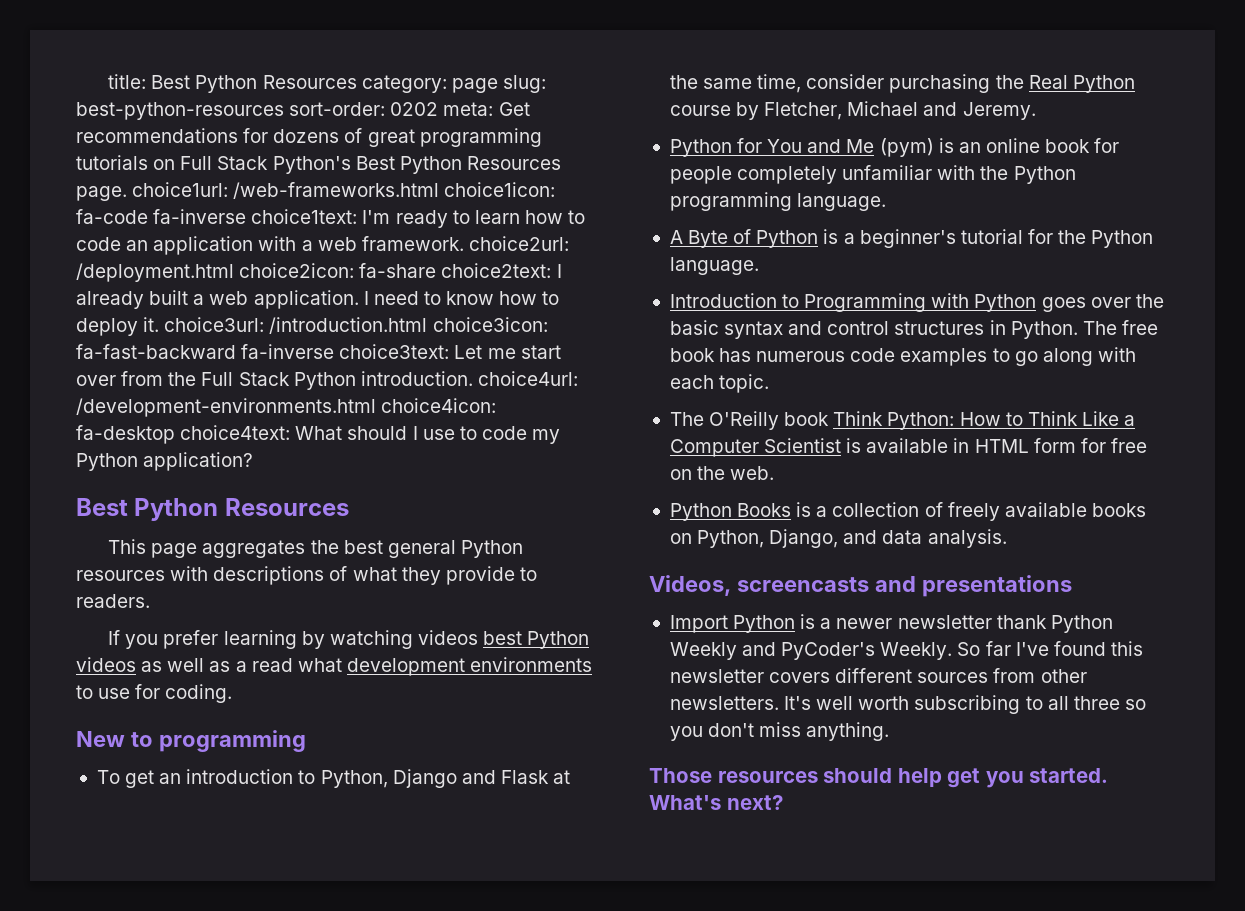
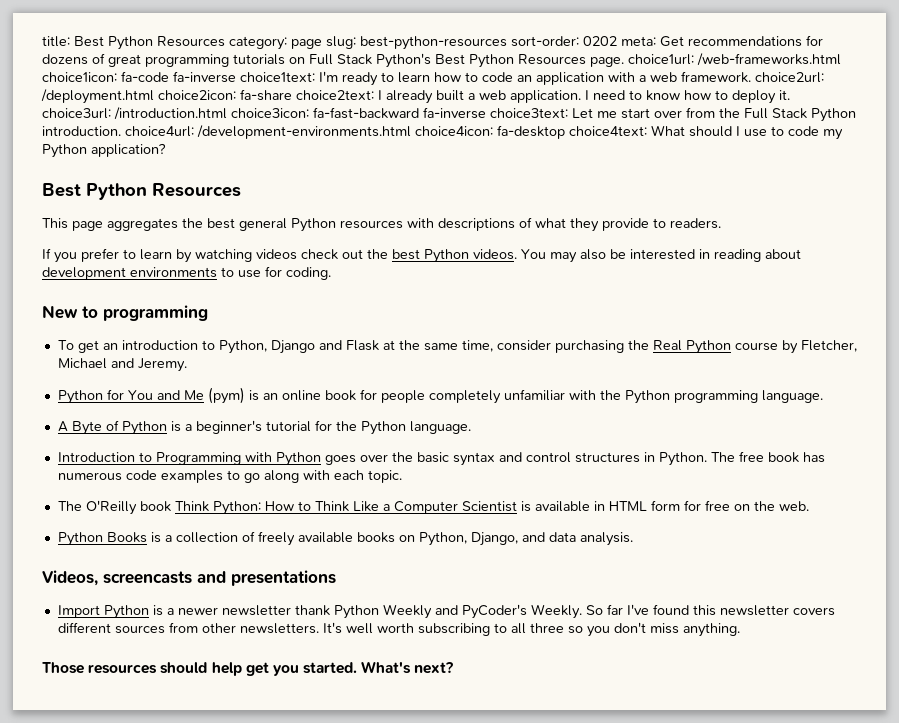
- If you prefer learning by watching videos best Python videos as well as a read what development environments to use for coding.
+ If you prefer to learn by watching videos check out the best Python videos. You may also be interested in reading about development environments to use for coding.

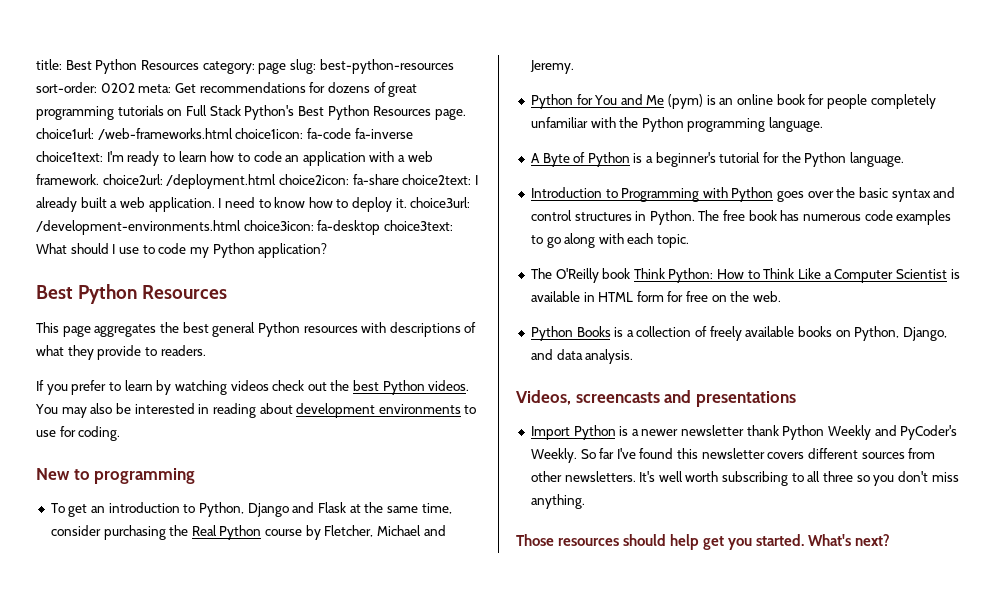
- I need to know how to deploy it. choice3url: /introduction.html choice3icon: fa-fast-backward fa-inverse choice3text: Let me start over from the Full Stack Python introduction. choice4url: /development-environments.html choice4icon: fa-desktop choice4text: What should I use to code my Python application?
+ I need to know how to deploy it. choice3url: /development-environments.html choice3icon: fa-desktop choice3text: What should I use to code my Python application?

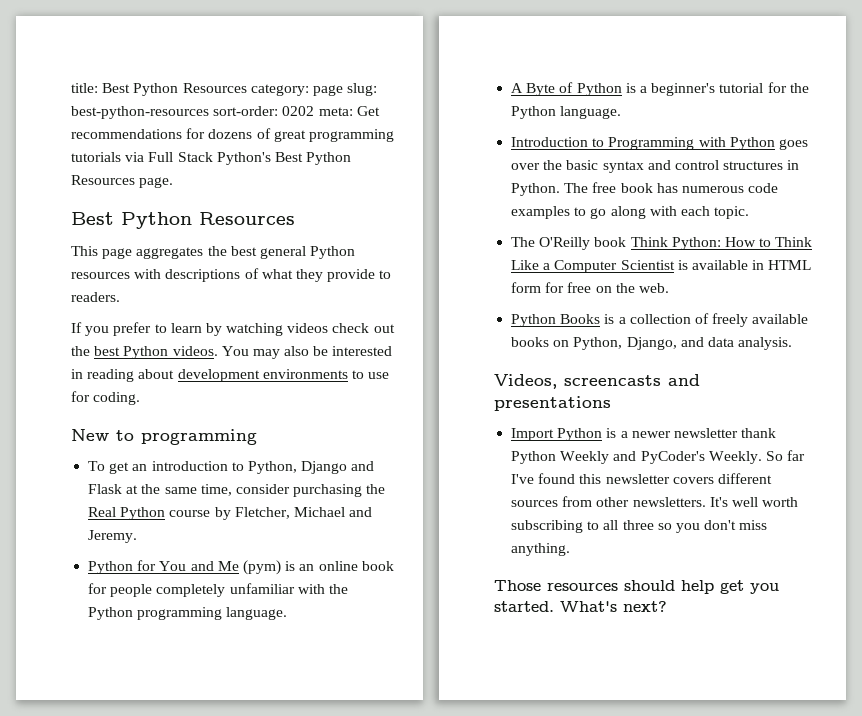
- title: Best Python Resources category: page slug: best-python-resources sort-order: 0202 meta: Get recommendations for dozens of great programming tutorials on Full Stack Python's Best Python Resources page. choice1url: /web-frameworks.html choice1icon: fa-code fa-inverse choice1text: I'm ready to learn how to code an application with a web framework. choice2url: /deployment.html choice2icon: fa-share choice2text: I already built a web application. I need to know how to deploy it. choice3url: /development-environments.html choice3icon: fa-desktop choice3text: What should I use to code my Python application?
+ title: Best Python Resources category: page slug: best-python-resources sort-order: 0202 meta: Get recommendations for dozens of great programming tutorials via Full Stack Python's Best Python Resources page.

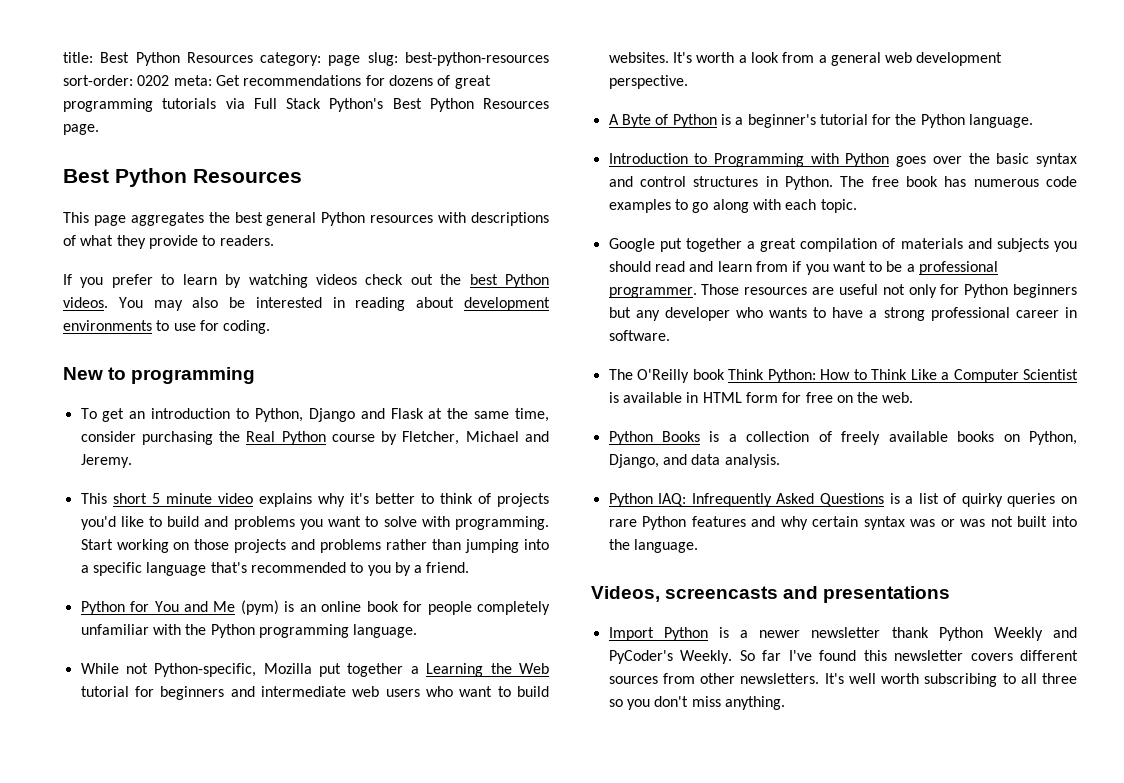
+ This short 5 minute video explains why it's better to think of projects you'd like to build and problems you want to solve with programming. Start working on those projects and problems rather than jumping into a specific language that's recommended to you by a friend.
+ While not Python-specific, Mozilla put together a Learning the Web tutorial for beginners and intermediate web users who want to build websites. It's worth a look from a general web development perspective.
+ Google put together a great compilation of materials and subjects you should read and learn from if you want to be a professional programmer. Those resources are useful not only for Python beginners but any developer who wants to have a strong professional career in software.
+ Python IAQ: Infrequently Asked Questions is a list of quirky queries on rare Python features and why certain syntax was or was not built into the language.
- Those resources should help get you started. What's next?

